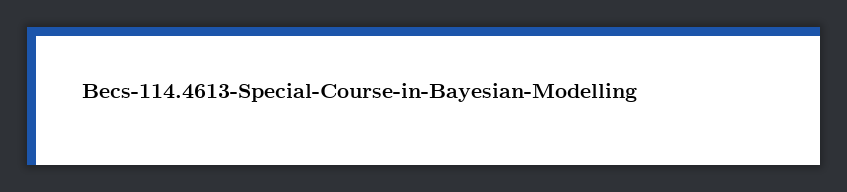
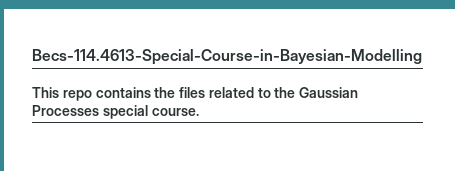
+ This repo contains the files related to the Gaussian Processes special course.

